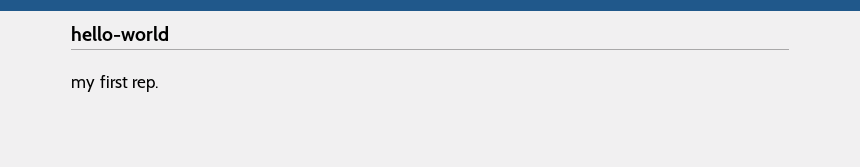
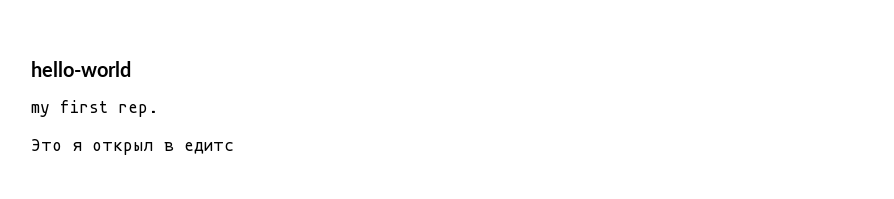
+ Это я открыл в едитс

